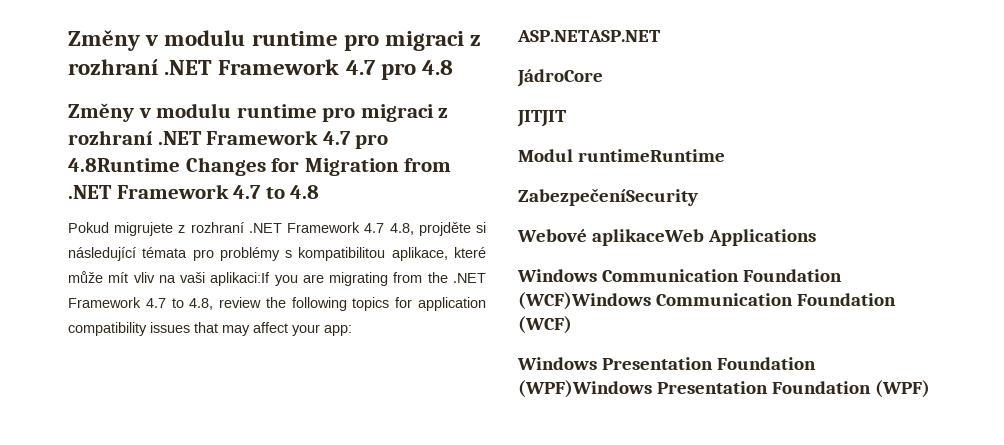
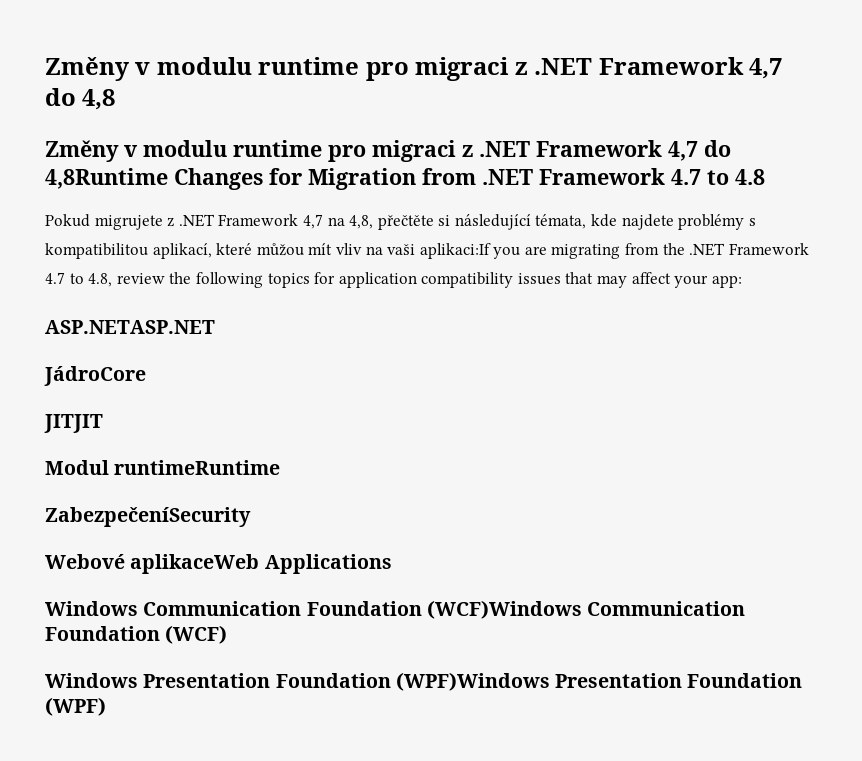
- Změny v modulu runtime pro migraci z rozhraní .NET Framework 4.7 pro 4.8
- Změny v modulu runtime pro migraci z rozhraní .NET Framework 4.7 pro 4.8Runtime Changes for Migration from .NET Framework 4.7 to 4.8
+ Změny v modulu runtime pro migraci z .NET Framework 4,7 do 4,8
+ Změny v modulu runtime pro migraci z .NET Framework 4,7 do 4,8Runtime Changes for Migration from .NET Framework 4.7 to 4.8
- Pokud migrujete z rozhraní .NET Framework 4.7 4.8, projděte si následující témata pro problémy s kompatibilitou aplikace, které může mít vliv na vaši aplikaci:If you are migrating from the .NET Framework 4.7 to 4.8, review the following topics for application compatibility issues that may affect your app:
+ Pokud migrujete z .NET Framework 4,7 na 4,8, přečtěte si následující témata, kde najdete problémy s kompatibilitou aplikací, které můžou mít vliv na vaši aplikaci:If you are migrating from the .NET Framework 4.7 to 4.8, review the following topics for application compatibility issues that may affect your app:

